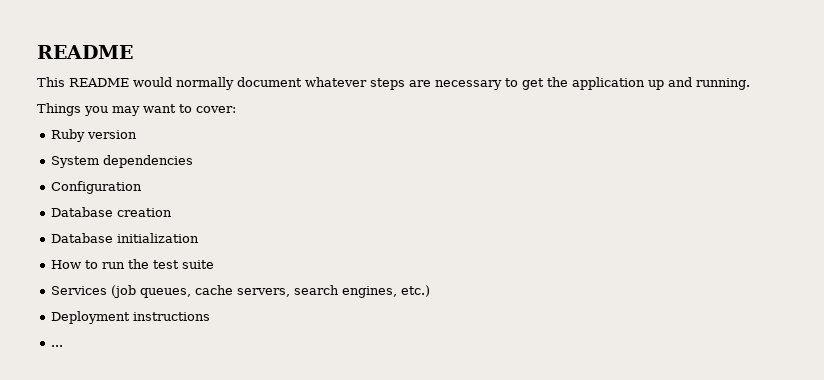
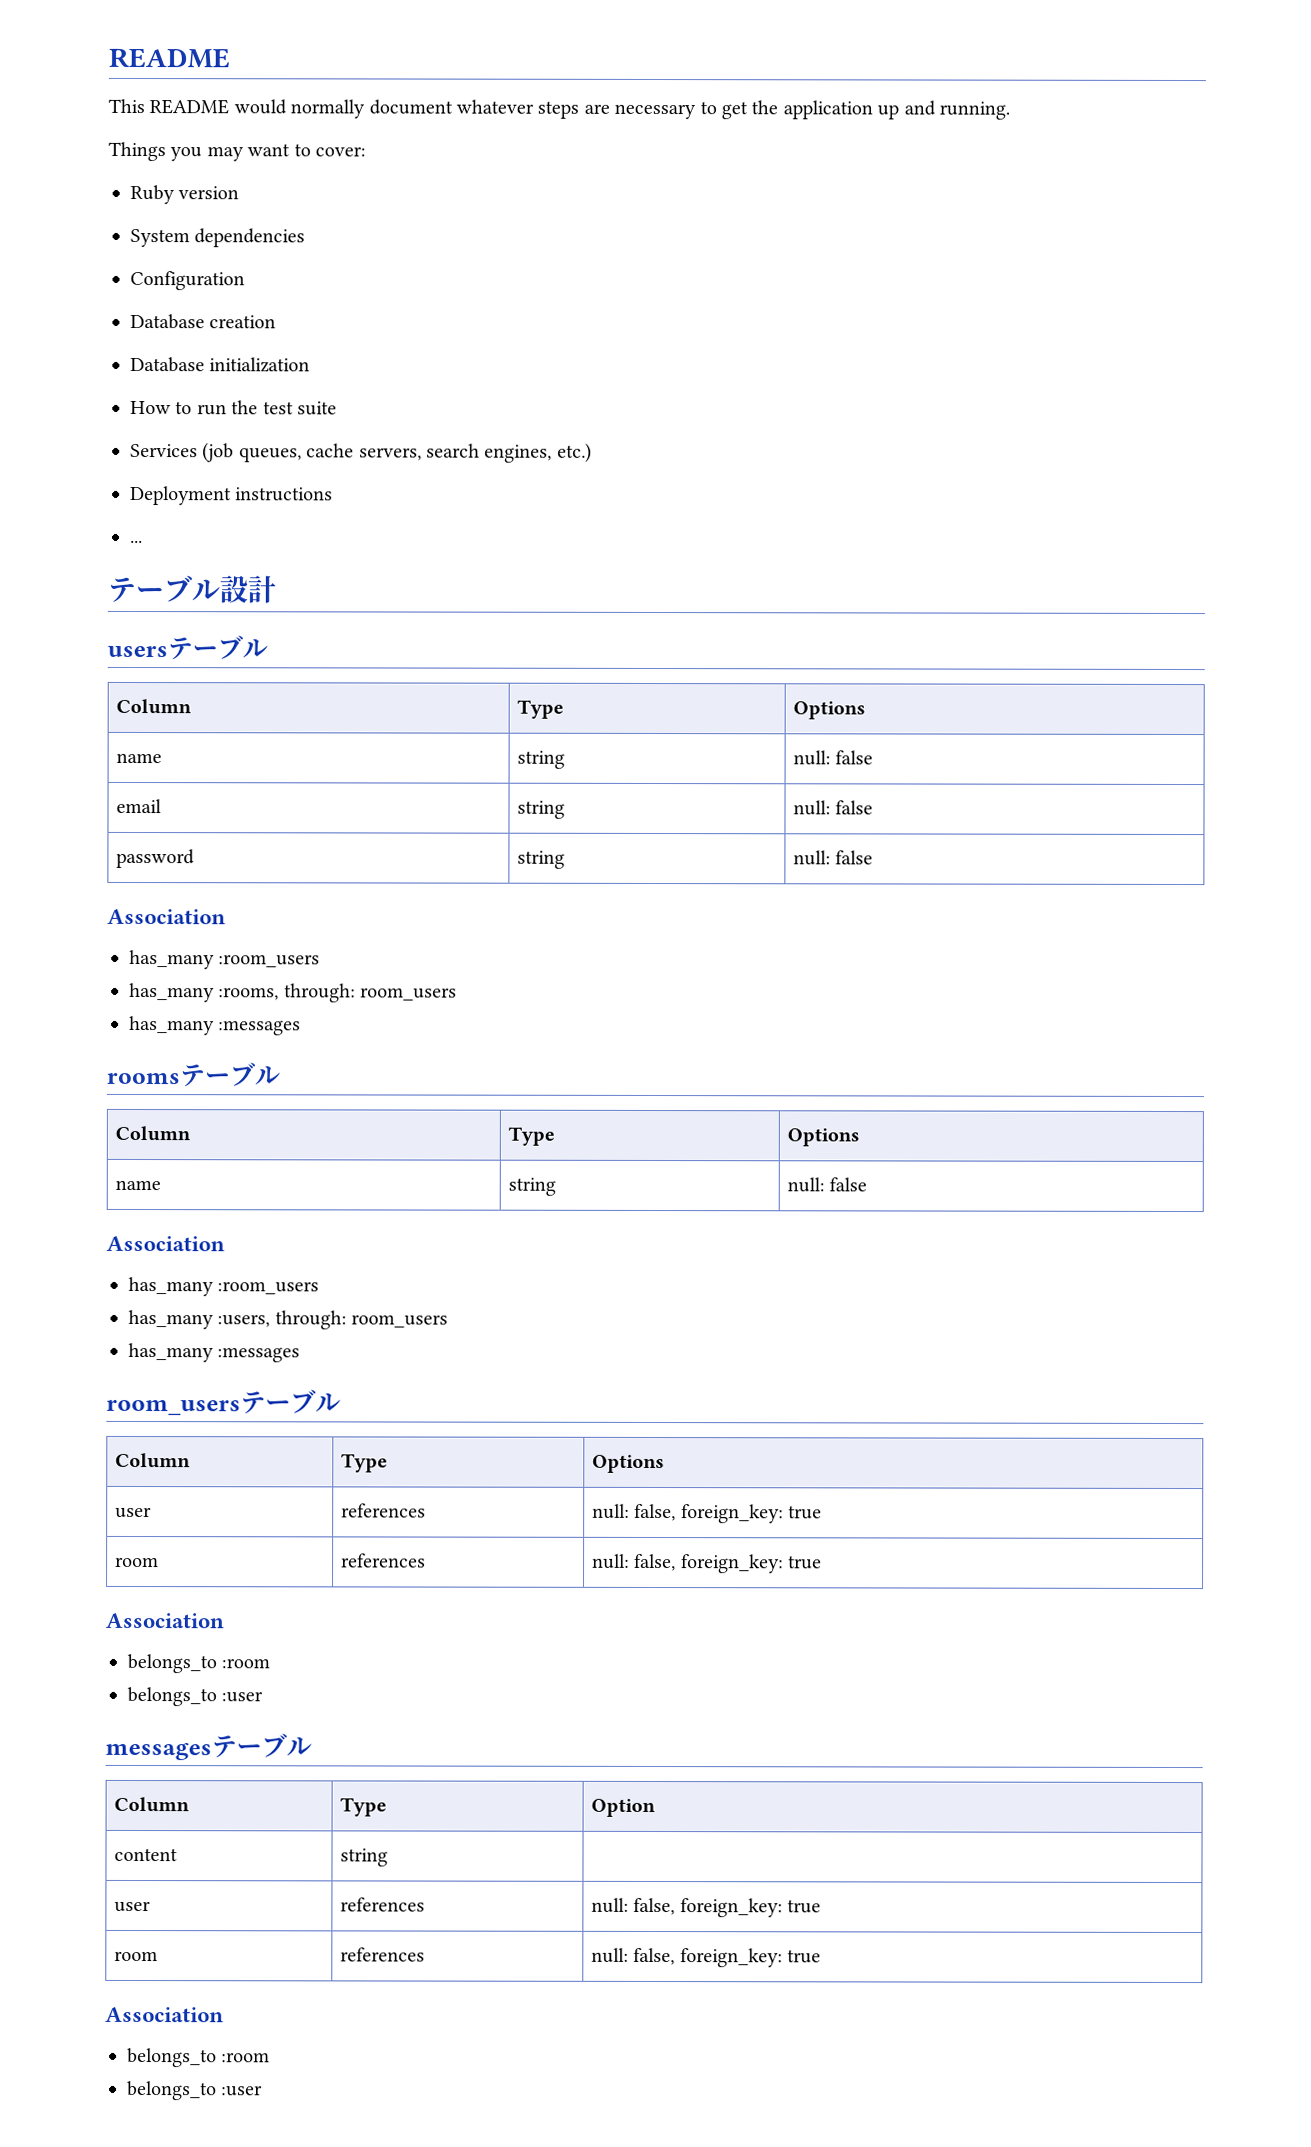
+ テーブル設計
+ usersテーブル
+ Column | Type | Options
+ name | string | null: false
+ email | string | null: false
+ password | string | null: false
+ Association
+ has_many :room_users
+ has_many :rooms, through: room_users
+ has_many :messages
+ roomsテーブル
+ Column | Type | Options
+ name | string | null: false
+ Association
+ has_many :room_users
+ has_many :users, through: room_users
+ has_many :messages
+ room_usersテーブル
+ Column | Type | Options
+ user | references | null: false, foreign_key: true
+ room | references | null: false, foreign_key: true
+ Association
+ belongs_to :room
+ belongs_to :user
+ messagesテーブル
+ Column | Type | Option
+ content | string |
+ user | references | null: false, foreign_key: true
+ room | references | null: false, foreign_key: true
+ Association
+ belongs_to :room
+ belongs_to :user

